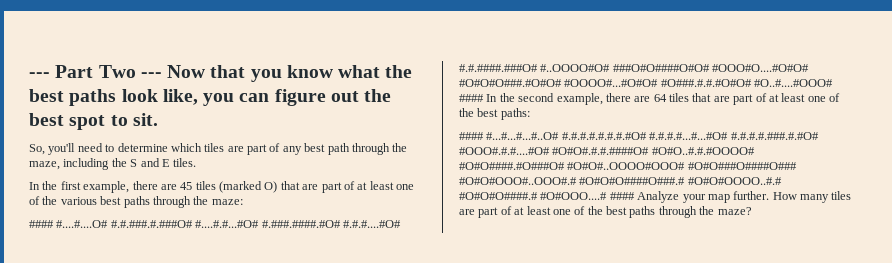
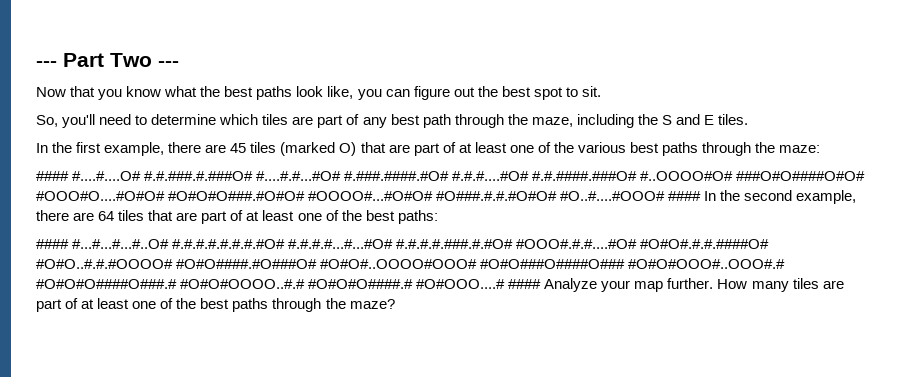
- --- Part Two --- Now that you know what the best paths look like, you can figure out the best spot to sit.
+ --- Part Two ---
+ Now that you know what the best paths look like, you can figure out the best spot to sit.

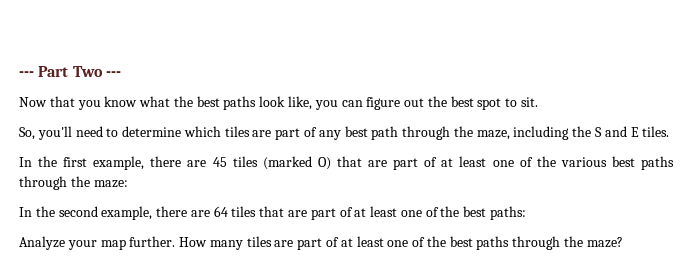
- #### #....#....O# #.#.###.#.###O# #....#.#...#O# #.###.####.#O# #.#.#....#O# #.#.####.###O# #..OOOO#O# ###O#O####O#O# #OOO#O....#O#O# #O#O#O###.#O#O# #OOOO#...#O#O# #O###.#.#.#O#O# #O..#....#OOO# #### In the second example, there are 64 tiles that are part of at least one of the best paths:
+ In the second example, there are 64 tiles that are part of at least one of the best paths:
- #### #...#...#...#..O# #.#.#.#.#.#.#.#O# #.#.#.#...#...#O# #.#.#.#.###.#.#O# #OOO#.#.#....#O# #O#O#.#.#.####O# #O#O..#.#.#OOOO# #O#O####.#O###O# #O#O#..OOOO#OOO# #O#O###O####O### #O#O#OOO#..OOO#.# #O#O#O####O###.# #O#O#OOOO..#.# #O#O#O####.# #O#OOO....# #### Analyze your map further.
+ Analyze your map further.

